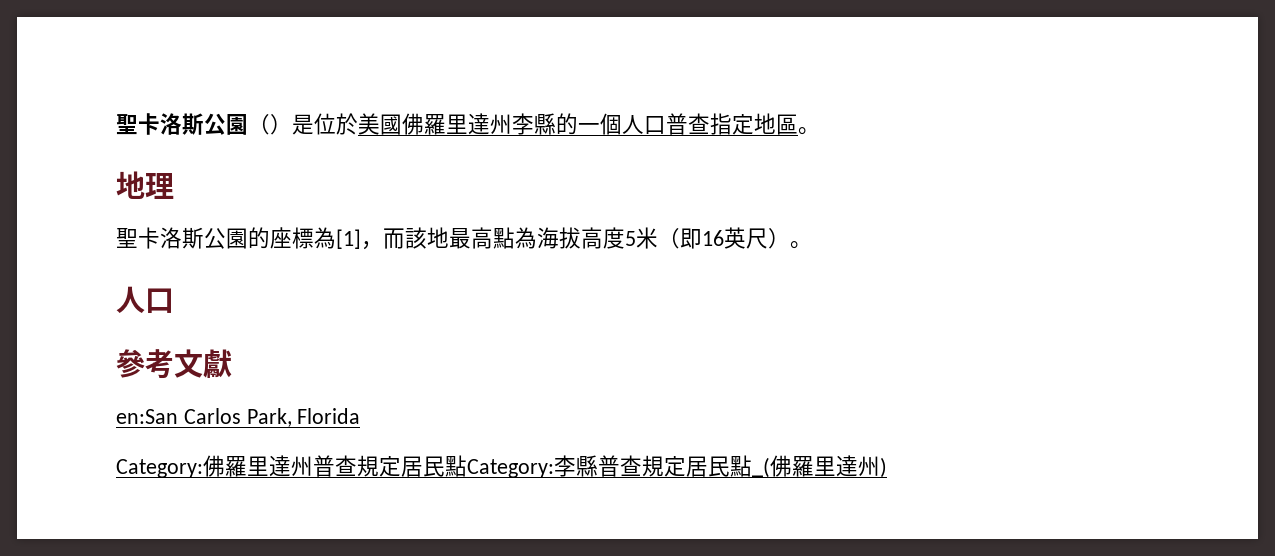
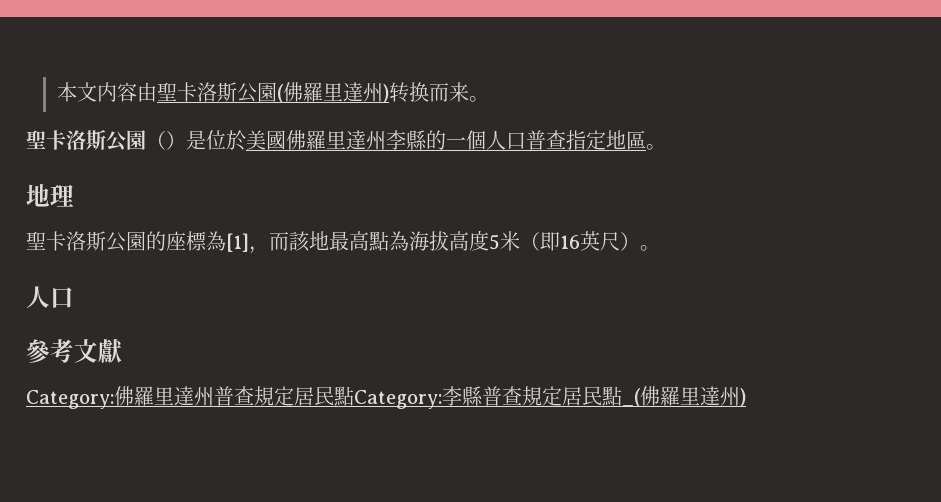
+ 本文内容由聖卡洛斯公園(佛羅里達州)转换而来。
- en:San Carlos Park, Florida

